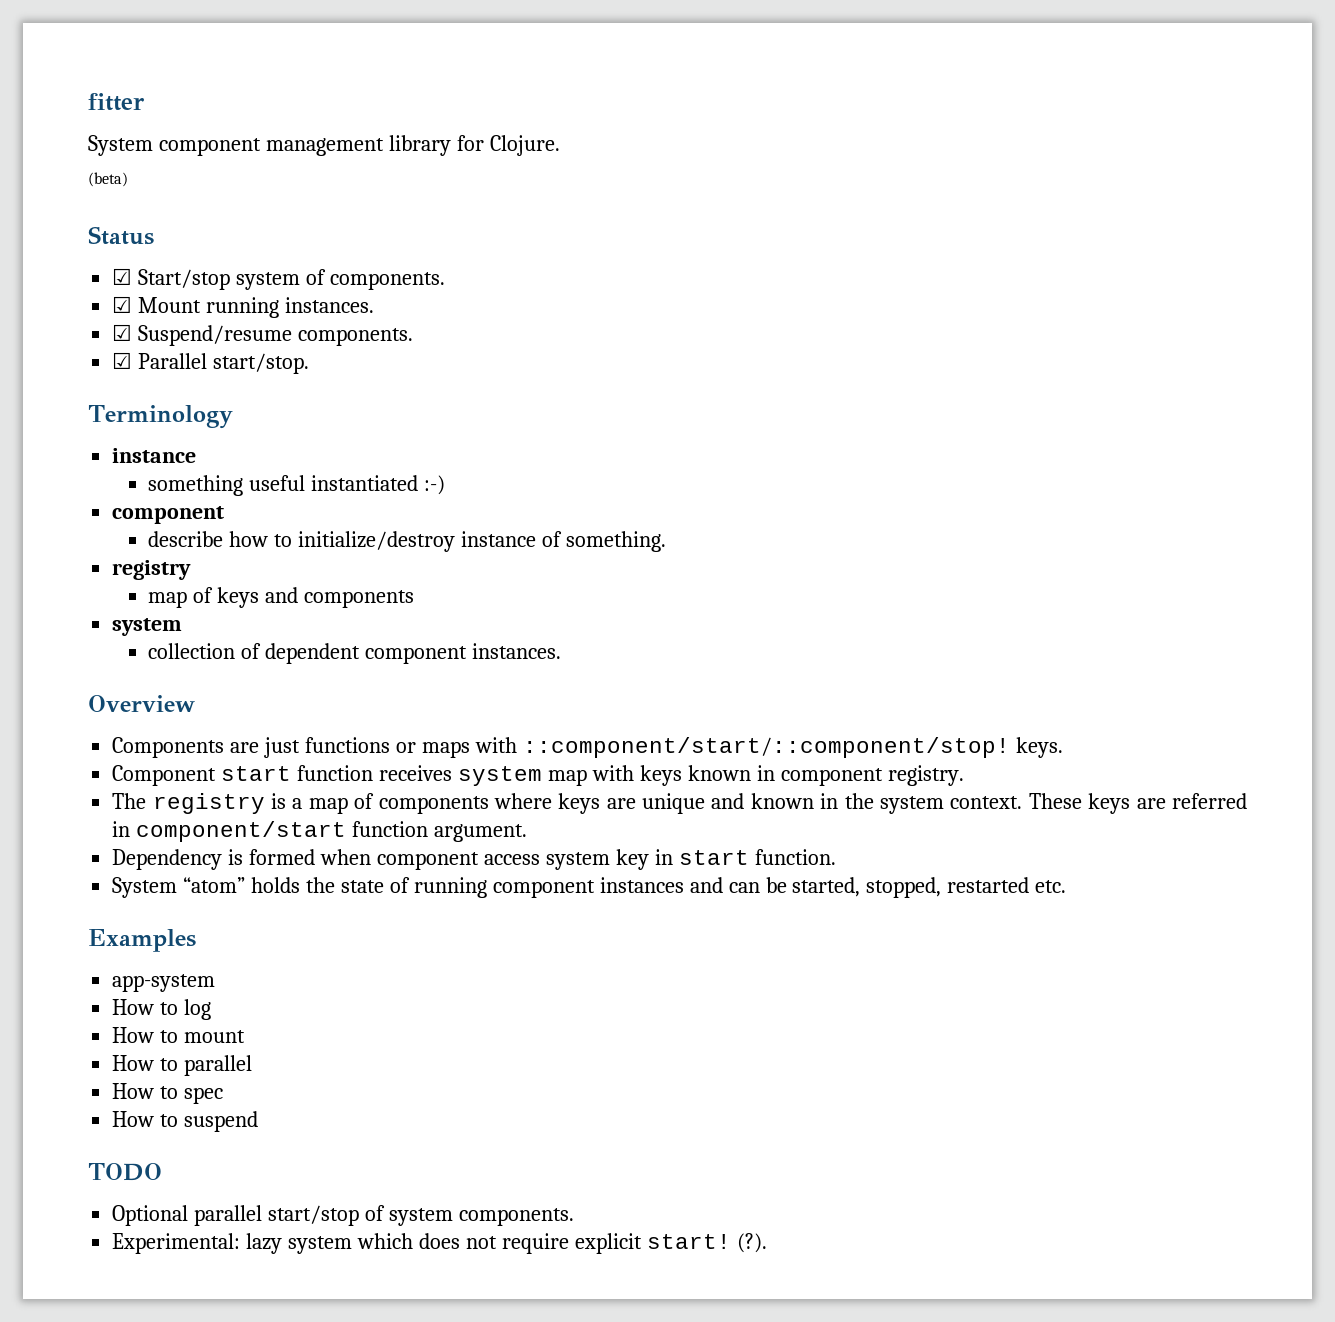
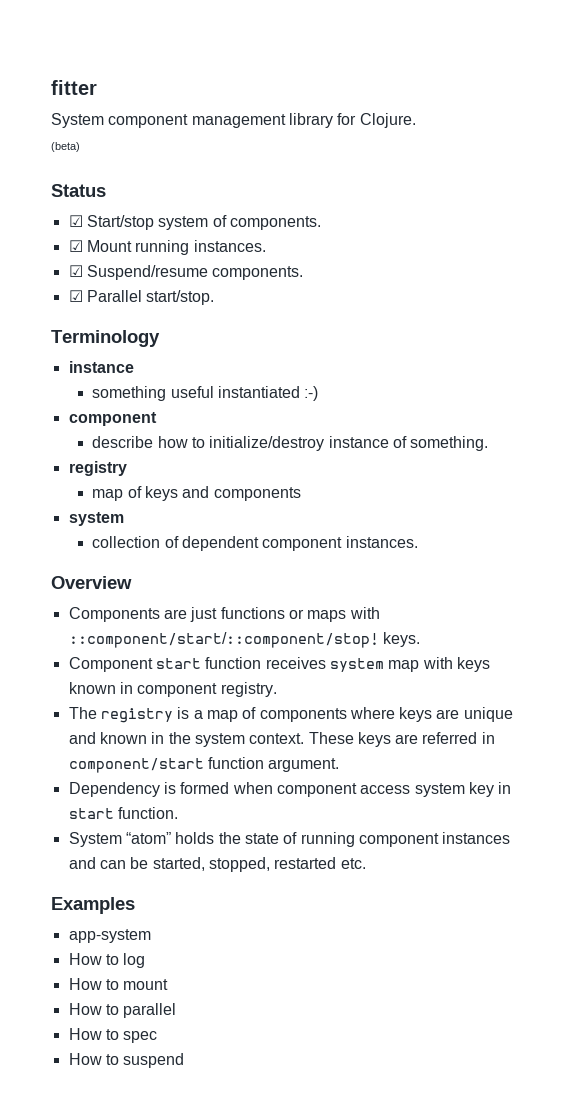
- TODO
- Optional parallel start/stop of system components.
- Experimental: lazy system which does not require explicit start! (?).

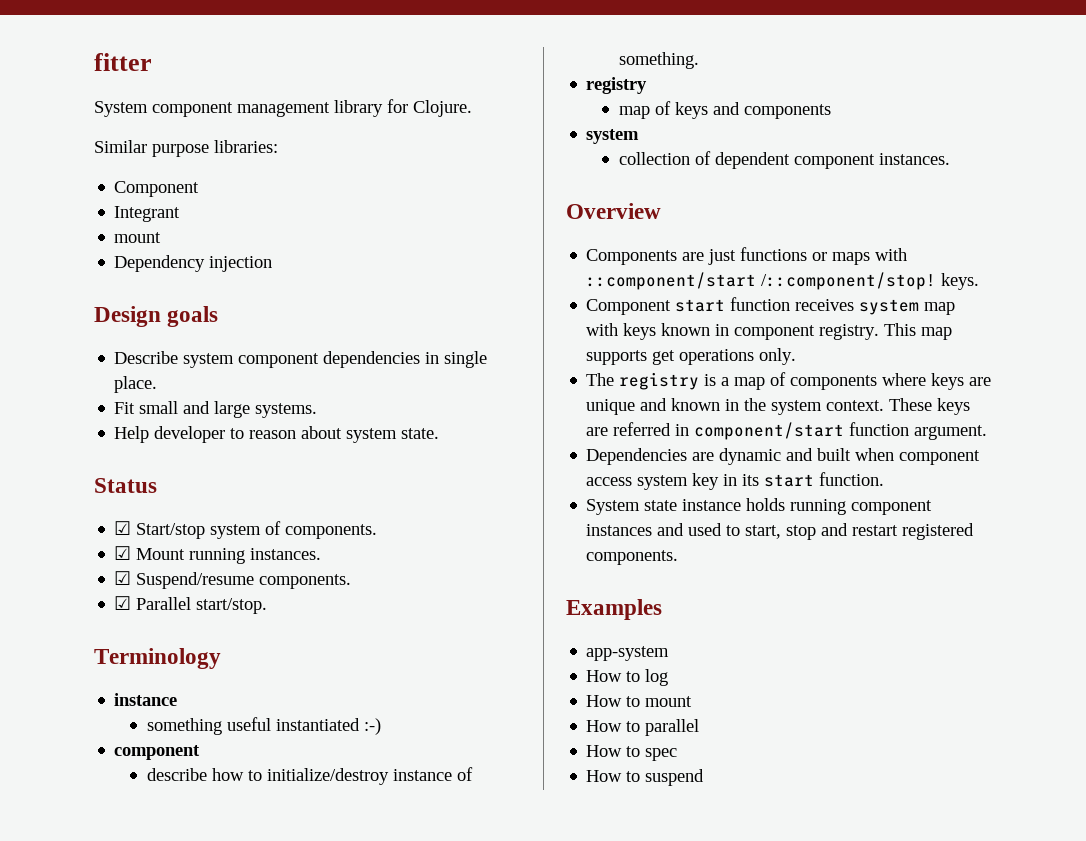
- (beta)
+ Similar purpose libraries:
+ Component
+ Integrant
+ mount
+ Dependency injection
+ Design goals
+ Describe system component dependencies in single place.
+ Fit small and large systems.
+ Help developer to reason about system state.
- Components are just functions or maps with ::component/start/::component/stop! keys.
+ Components are just functions or maps with ::component/start /::component/stop! keys.
+ This map supports get operations only.
- Dependency is formed when component access system key in start function.
+ Dependencies are dynamic and built when component access system key in its start function.
- System “atom” holds the state of running component instances and can be started, stopped, restarted etc.
+ System state instance holds running component instances and used to start, stop and restart registered components.

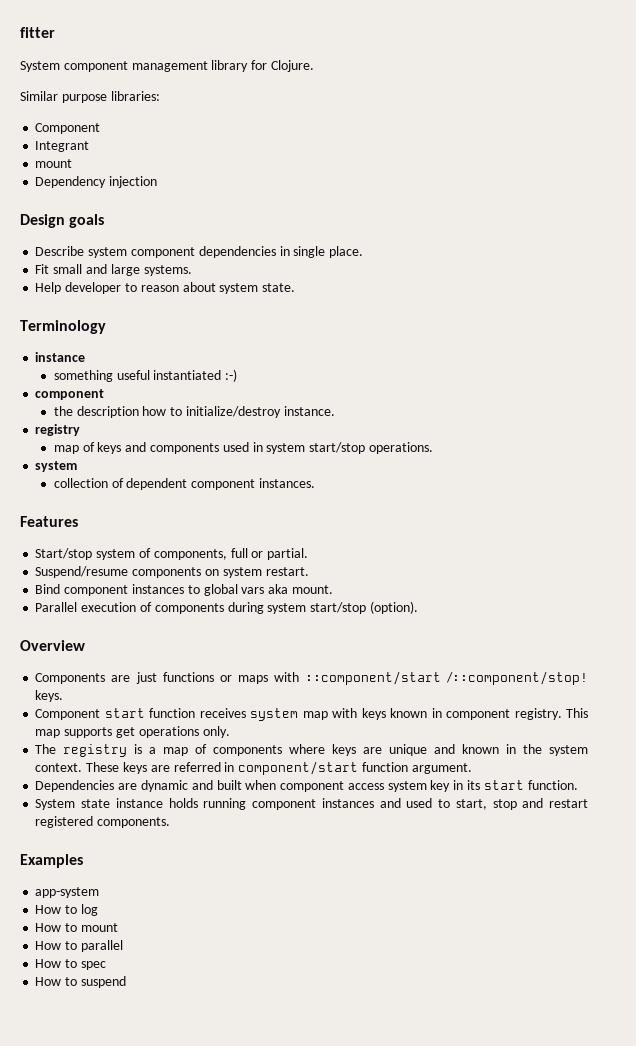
- Status
- ☑ Start/stop system of components.
- ☑ Mount running instances.
- ☑ Suspend/resume components.
- ☑ Parallel start/stop.
- describe how to initialize/destroy instance of something.
+ the description how to initialize/destroy instance.
- map of keys and components
+ map of keys and components used in system start/stop operations.
+ Features
+ Start/stop system of components, full or partial.
+ Suspend/resume components on system restart.
+ Bind component instances to global vars aka mount.
+ Parallel execution of components during system start/stop (option).

